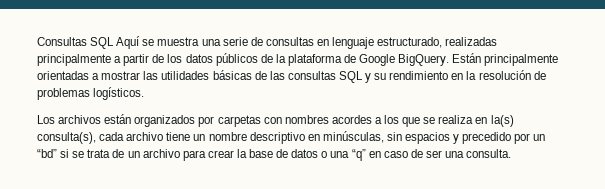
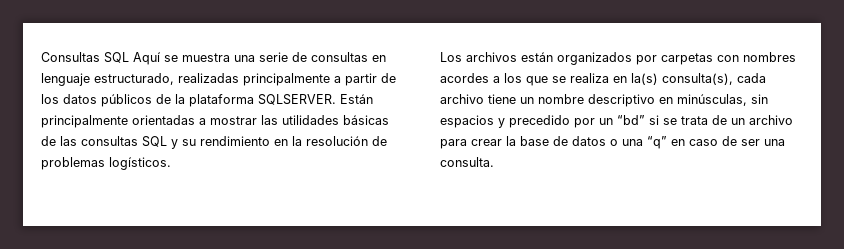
- Consultas SQL Aquí se muestra una serie de consultas en lenguaje estructurado, realizadas principalmente a partir de los datos públicos de la plataforma de Google BigQuery.
+ Consultas SQL Aquí se muestra una serie de consultas en lenguaje estructurado, realizadas principalmente a partir de los datos públicos de la plataforma SQLSERVER.

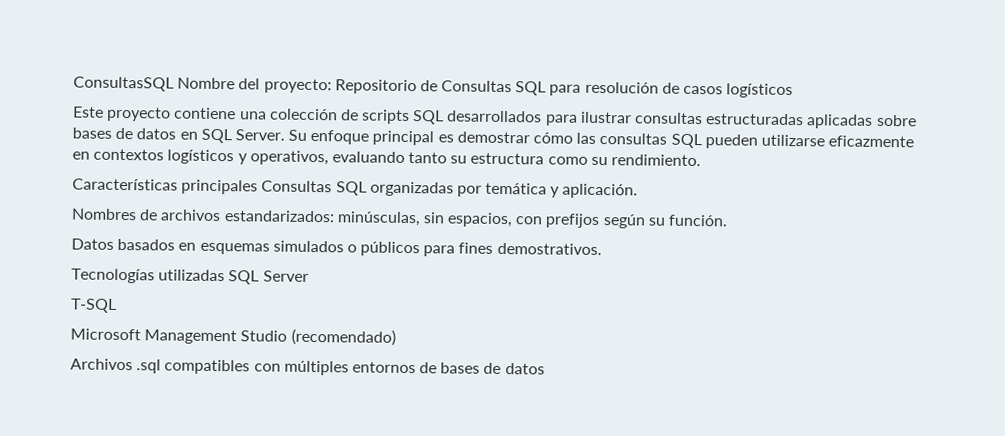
- Consultas SQL Aquí se muestra una serie de consultas en lenguaje estructurado, realizadas principalmente a partir de los datos públicos de la plataforma SQLSERVER. Están principalmente orientadas a mostrar las utilidades básicas de las consultas SQL y su rendimiento en la resolución de problemas logísticos.
- Los archivos están organizados por carpetas con nombres acordes a los que se realiza en la(s) consulta(s), cada archivo tiene un nombre descriptivo en minúsculas, sin espacios y precedido por un “bd” si se trata de un archivo para crear la base de datos o una “q” en caso de ser una consulta.
+ ConsultasSQL Nombre del proyecto: Repositorio de Consultas SQL para resolución de casos logísticos
+ Este proyecto contiene una colección de scripts SQL desarrollados para ilustrar consultas estructuradas aplicadas sobre bases de datos en SQL Server. Su enfoque principal es demostrar cómo las consultas SQL pueden utilizarse eficazmente en contextos logísticos y operativos, evaluando tanto su estructura como su rendimiento.
+ Características principales Consultas SQL organizadas por temática y aplicación.
+ Nombres de archivos estandarizados: minúsculas, sin espacios, con prefijos según su función.
+ Datos basados en esquemas simulados o públicos para fines demostrativos.
+ Tecnologías utilizadas SQL Server
+ T-SQL
+ Microsoft Management Studio (recomendado)
+ Archivos .sql compatibles con múltiples entornos de bases de datos

